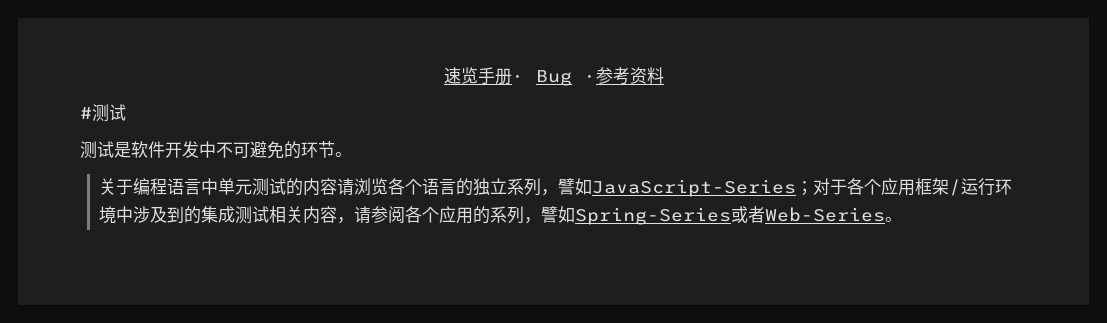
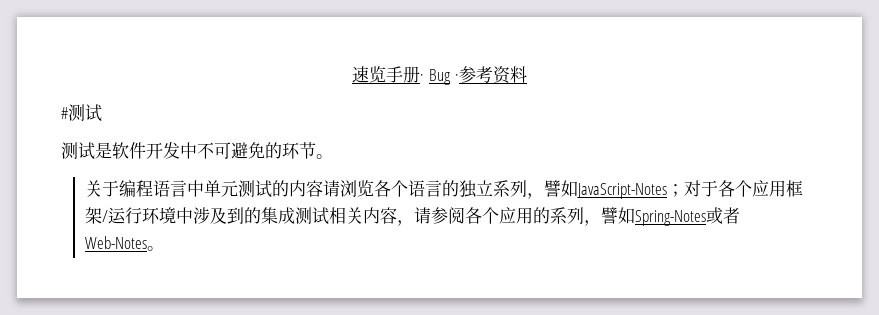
- 关于编程语言中单元测试的内容请浏览各个语言的独立系列，譬如JavaScript-Series；对于各个应用框架/运行环境中涉及到的集成测试相关内容，请参阅各个应用的系列，譬如Spring-Series或者Web-Series。
+ 关于编程语言中单元测试的内容请浏览各个语言的独立系列，譬如JavaScript-Notes；对于各个应用框架/运行环境中涉及到的集成测试相关内容，请参阅各个应用的系列，譬如Spring-Notes或者Web-Notes。

